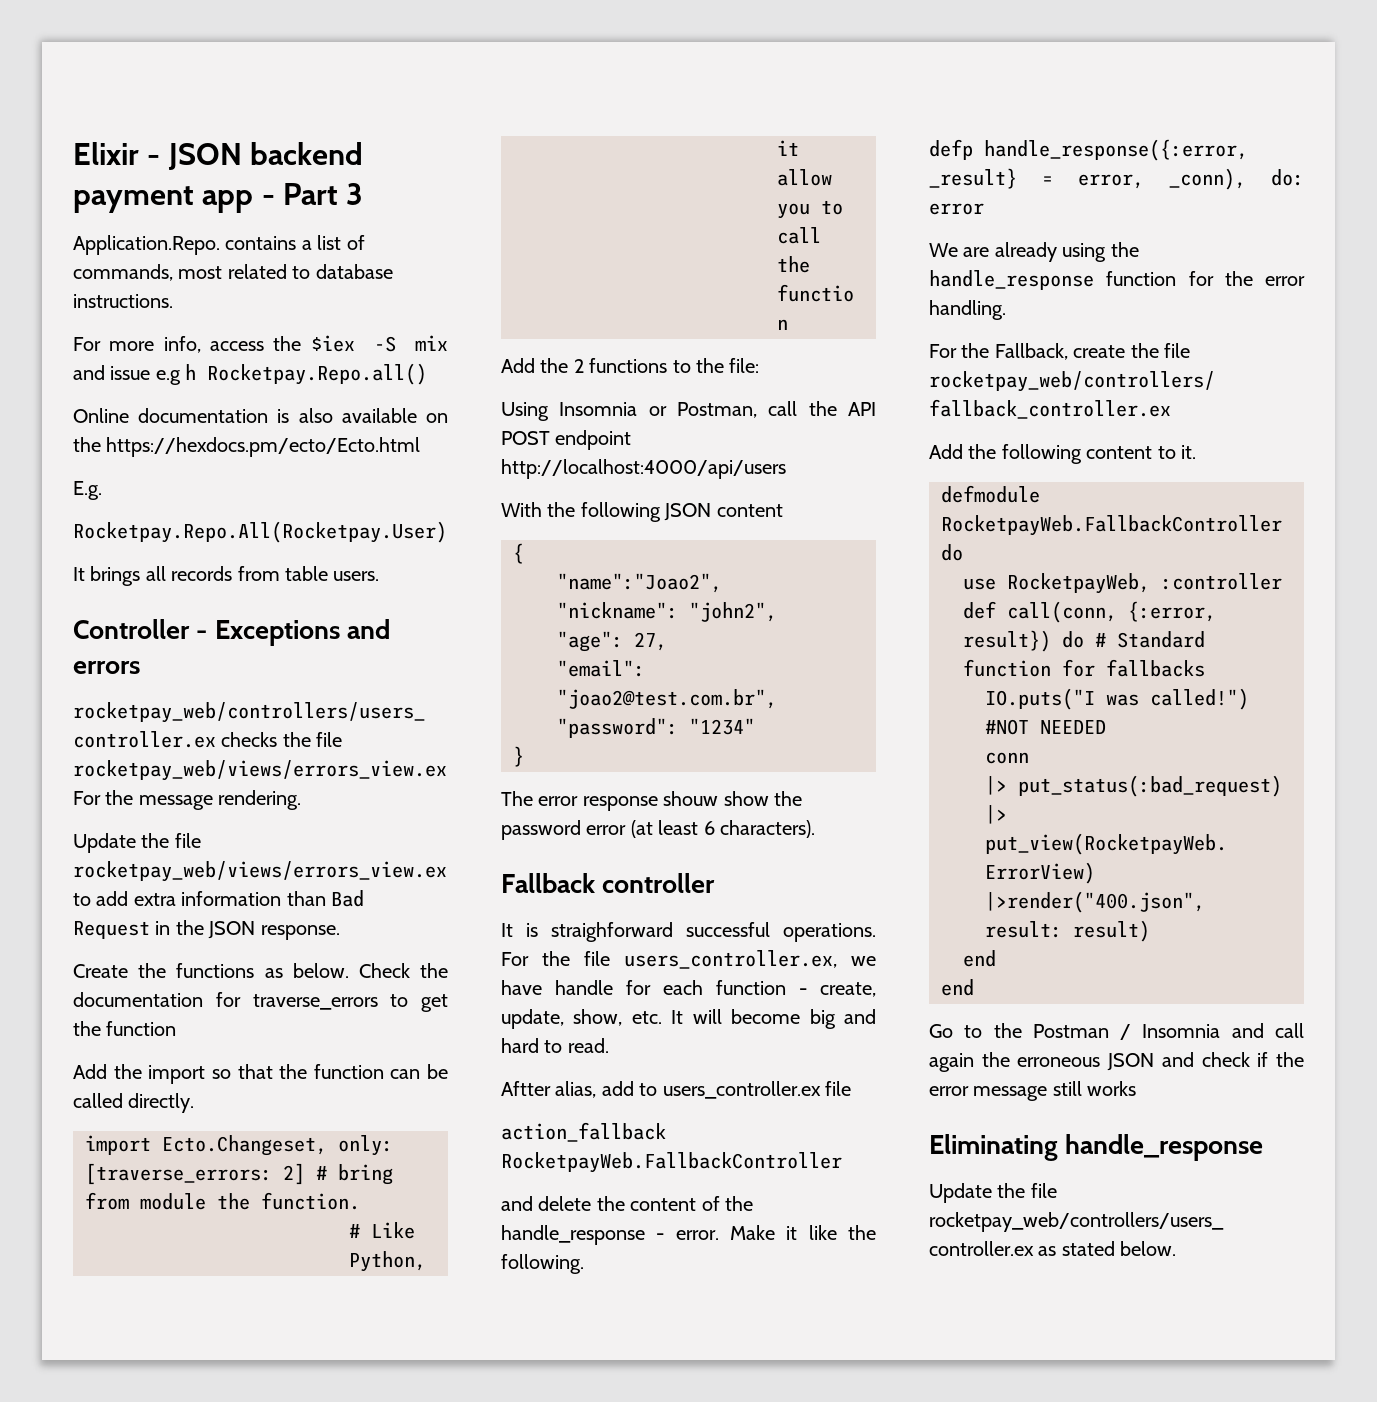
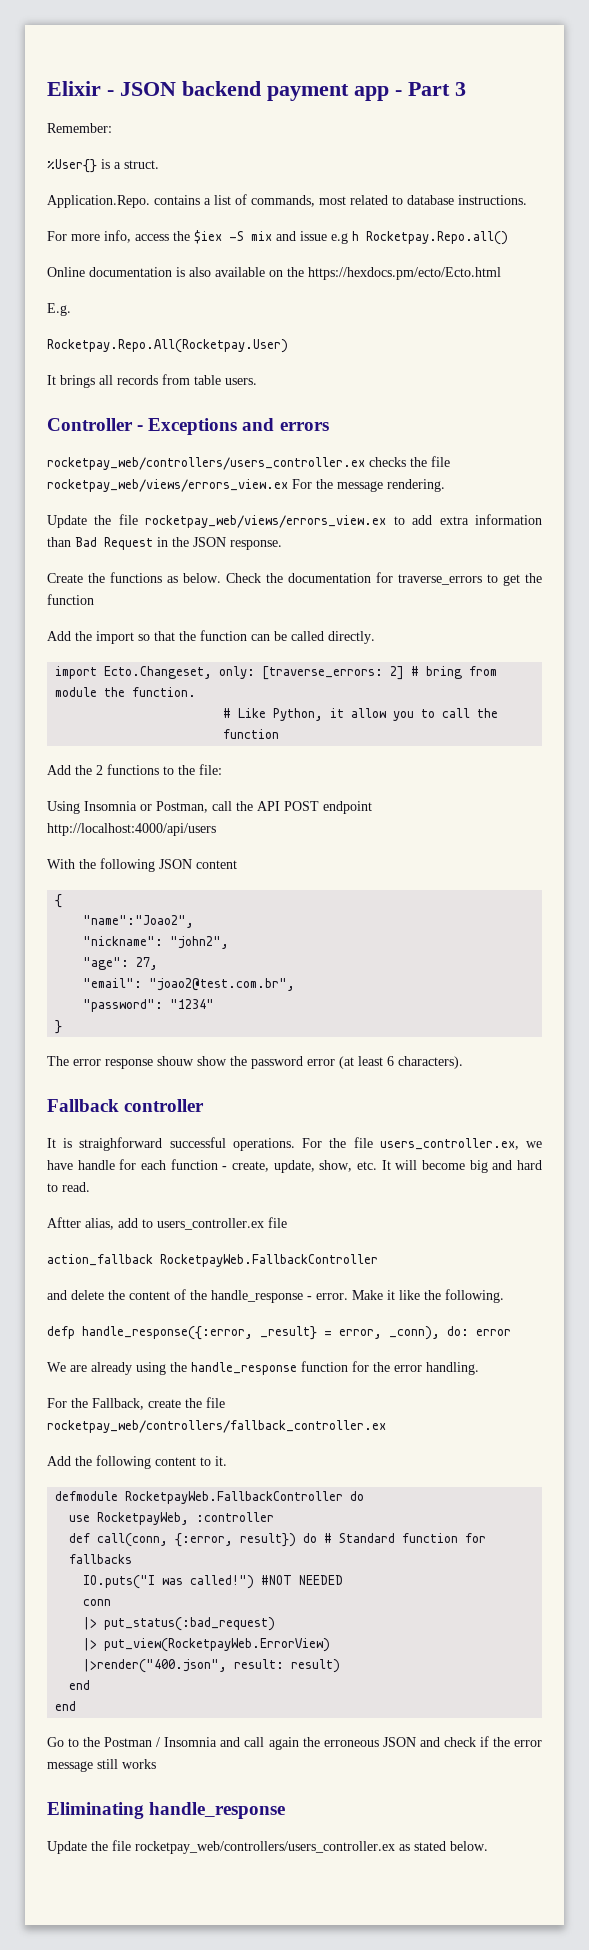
+ Remember:
+ %User{} is a struct.

